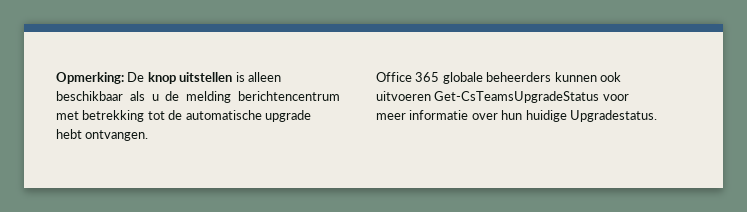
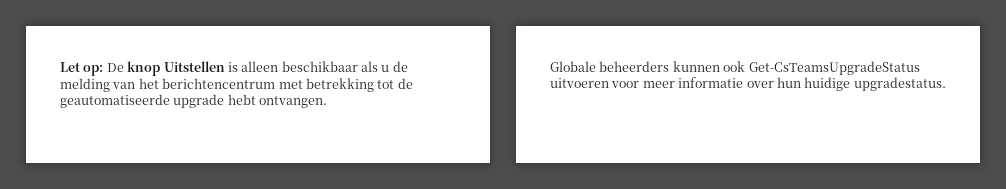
- Opmerking: De knop uitstellen is alleen beschikbaar als u de melding berichtencentrum met betrekking tot de automatische upgrade hebt ontvangen.
+ Let op: De knop Uitstellen is alleen beschikbaar als u de melding van het berichtencentrum met betrekking tot de geautomatiseerde upgrade hebt ontvangen.
- Office 365 globale beheerders kunnen ook uitvoeren Get-CsTeamsUpgradeStatus voor meer informatie over hun huidige Upgradestatus.
+ Globale beheerders kunnen ook Get-CsTeamsUpgradeStatus uitvoeren voor meer informatie over hun huidige upgradestatus.

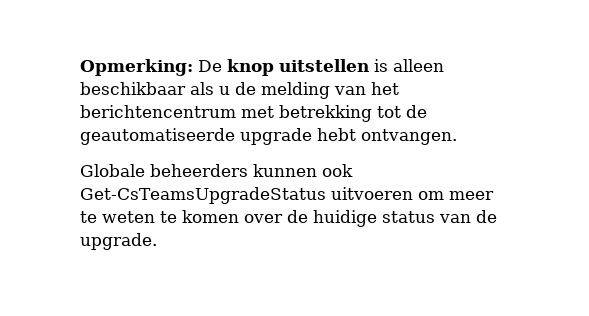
- Let op: De knop Uitstellen is alleen beschikbaar als u de melding van het berichtencentrum met betrekking tot de geautomatiseerde upgrade hebt ontvangen.
+ Opmerking: De knop uitstellen is alleen beschikbaar als u de melding van het berichtencentrum met betrekking tot de geautomatiseerde upgrade hebt ontvangen.
- Globale beheerders kunnen ook Get-CsTeamsUpgradeStatus uitvoeren voor meer informatie over hun huidige upgradestatus.
+ Globale beheerders kunnen ook Get-CsTeamsUpgradeStatus uitvoeren om meer te weten te komen over de huidige status van de upgrade.

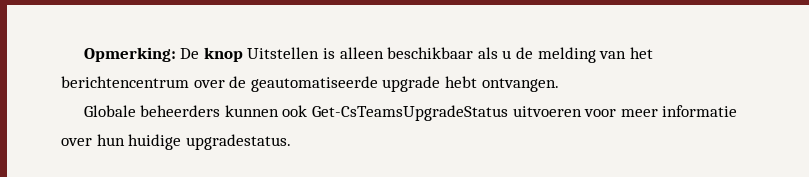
- Opmerking: De knop uitstellen is alleen beschikbaar als u de melding van het berichtencentrum met betrekking tot de geautomatiseerde upgrade hebt ontvangen.
+ Opmerking: De knop Uitstellen is alleen beschikbaar als u de melding van het berichtencentrum over de geautomatiseerde upgrade hebt ontvangen.
- Globale beheerders kunnen ook Get-CsTeamsUpgradeStatus uitvoeren om meer te weten te komen over de huidige status van de upgrade.
+ Globale beheerders kunnen ook Get-CsTeamsUpgradeStatus uitvoeren voor meer informatie over hun huidige upgradestatus.

